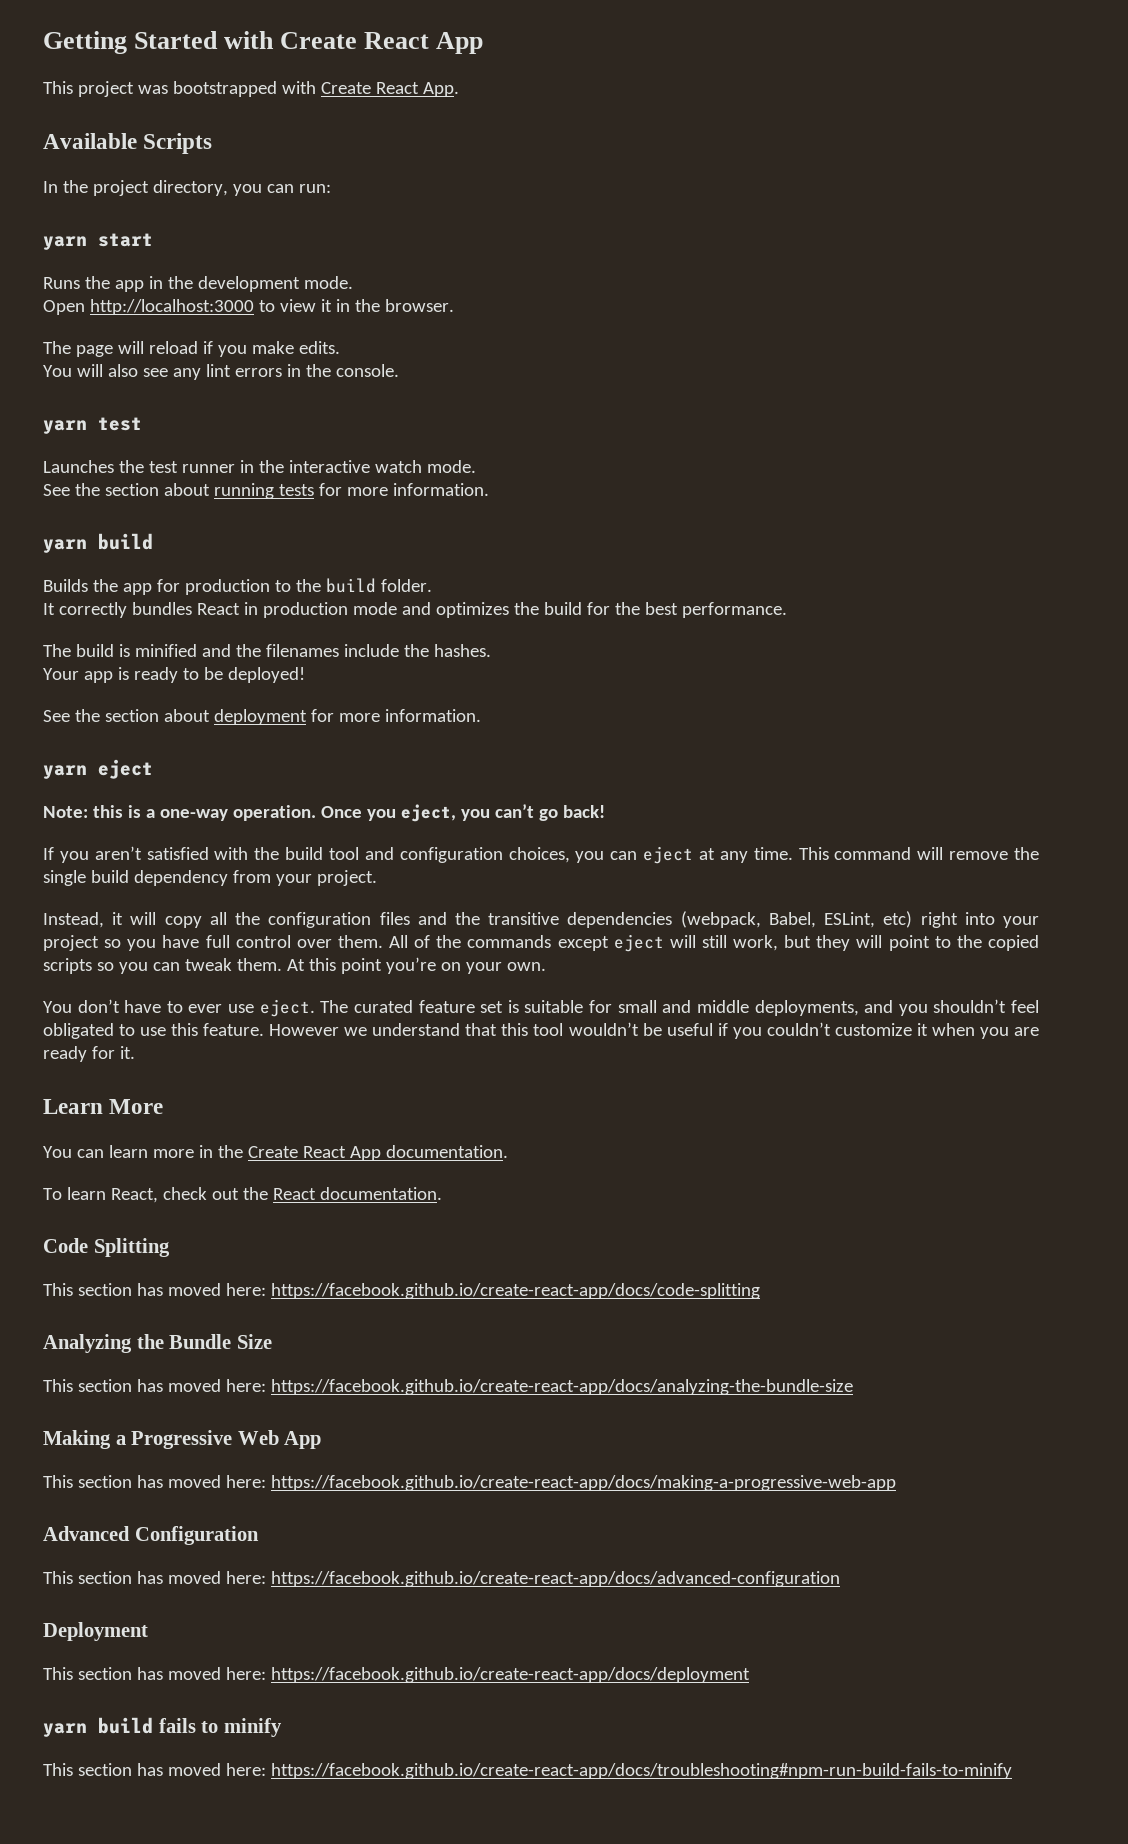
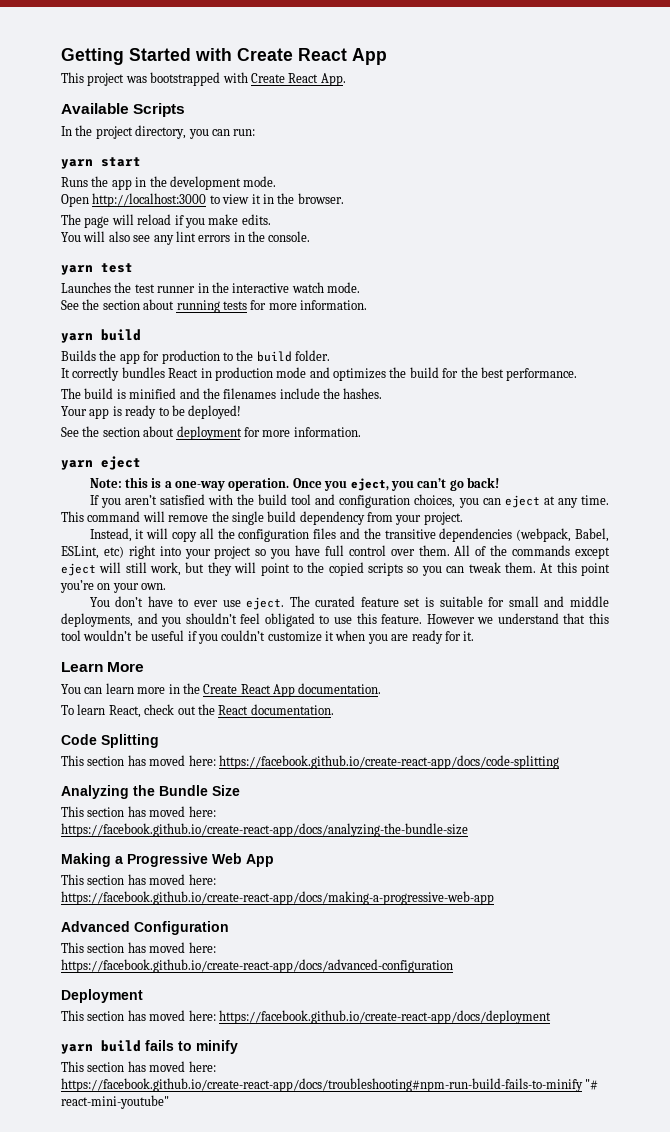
- This section has moved here: https://facebook.github.io/create-react-app/docs/troubleshooting#npm-run-build-fails-to-minify
+ This section has moved here: https://facebook.github.io/create-react-app/docs/troubleshooting#npm-run-build-fails-to-minify "# react-mini-youtube"

